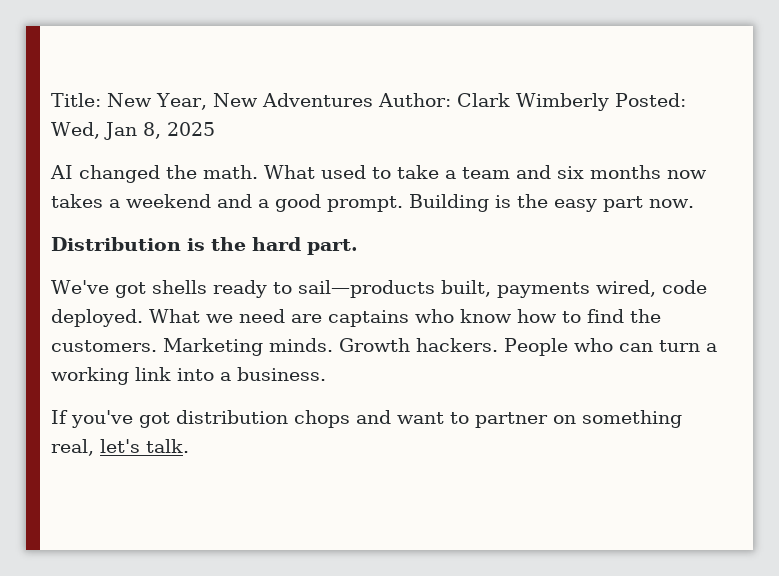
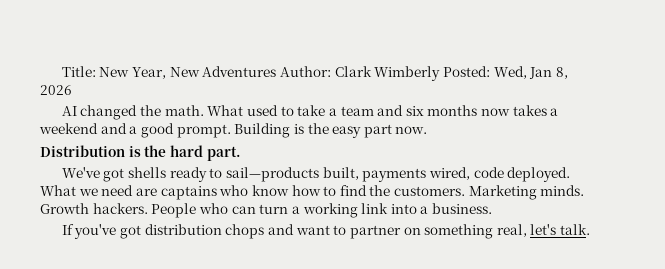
- Title: New Year, New Adventures Author: Clark Wimberly Posted: Wed, Jan 8, 2025
+ Title: New Year, New Adventures Author: Clark Wimberly Posted: Wed, Jan 8, 2026

